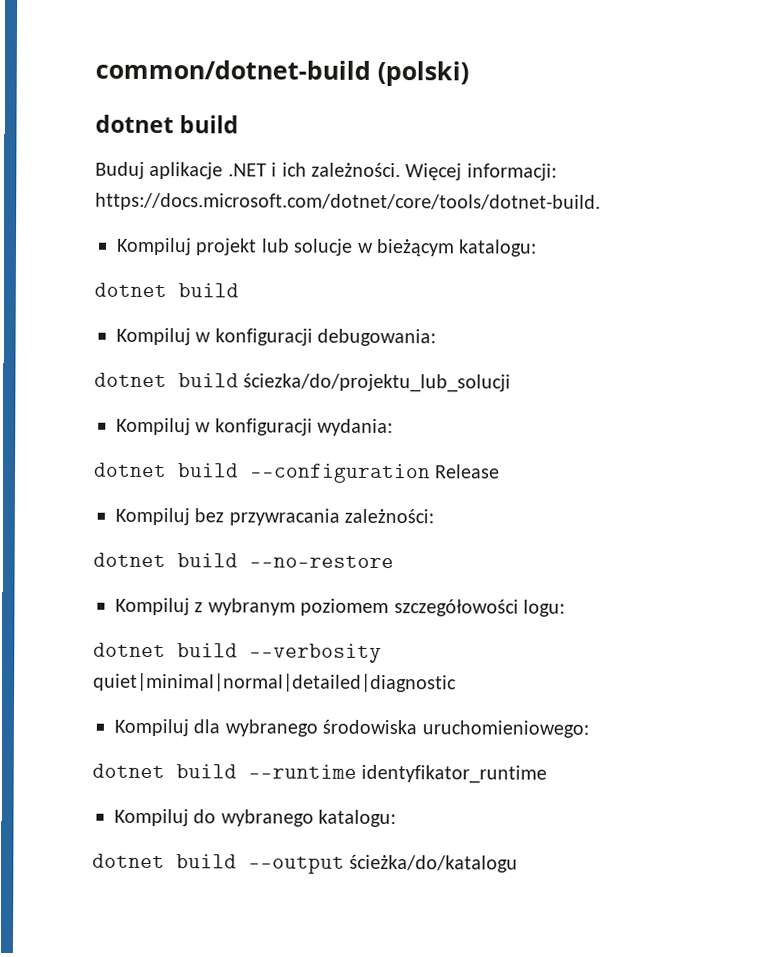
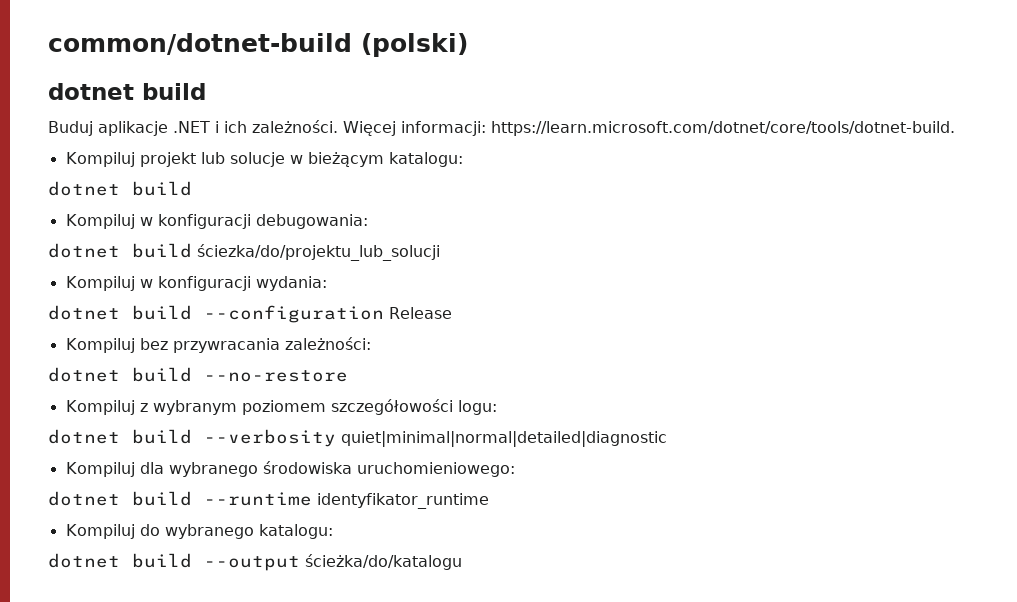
- Więcej informacji: https://docs.microsoft.com/dotnet/core/tools/dotnet-build.
+ Więcej informacji: https://learn.microsoft.com/dotnet/core/tools/dotnet-build.

